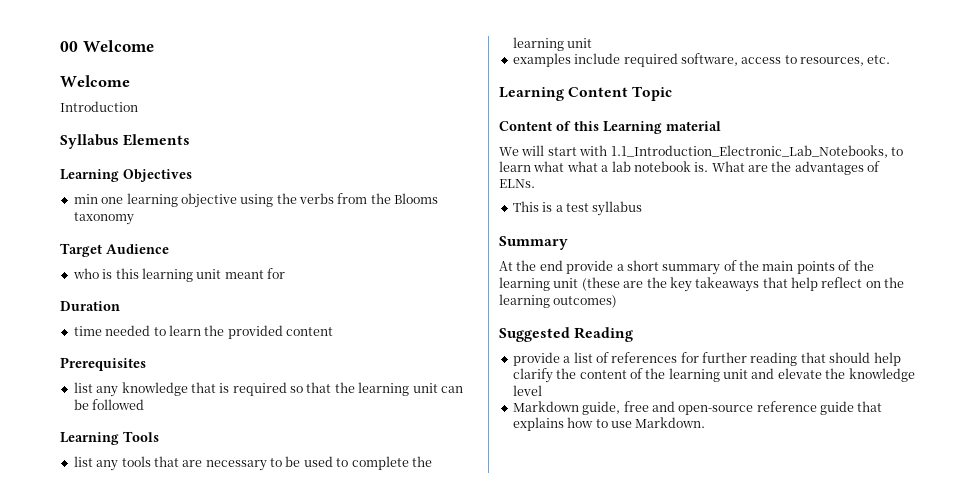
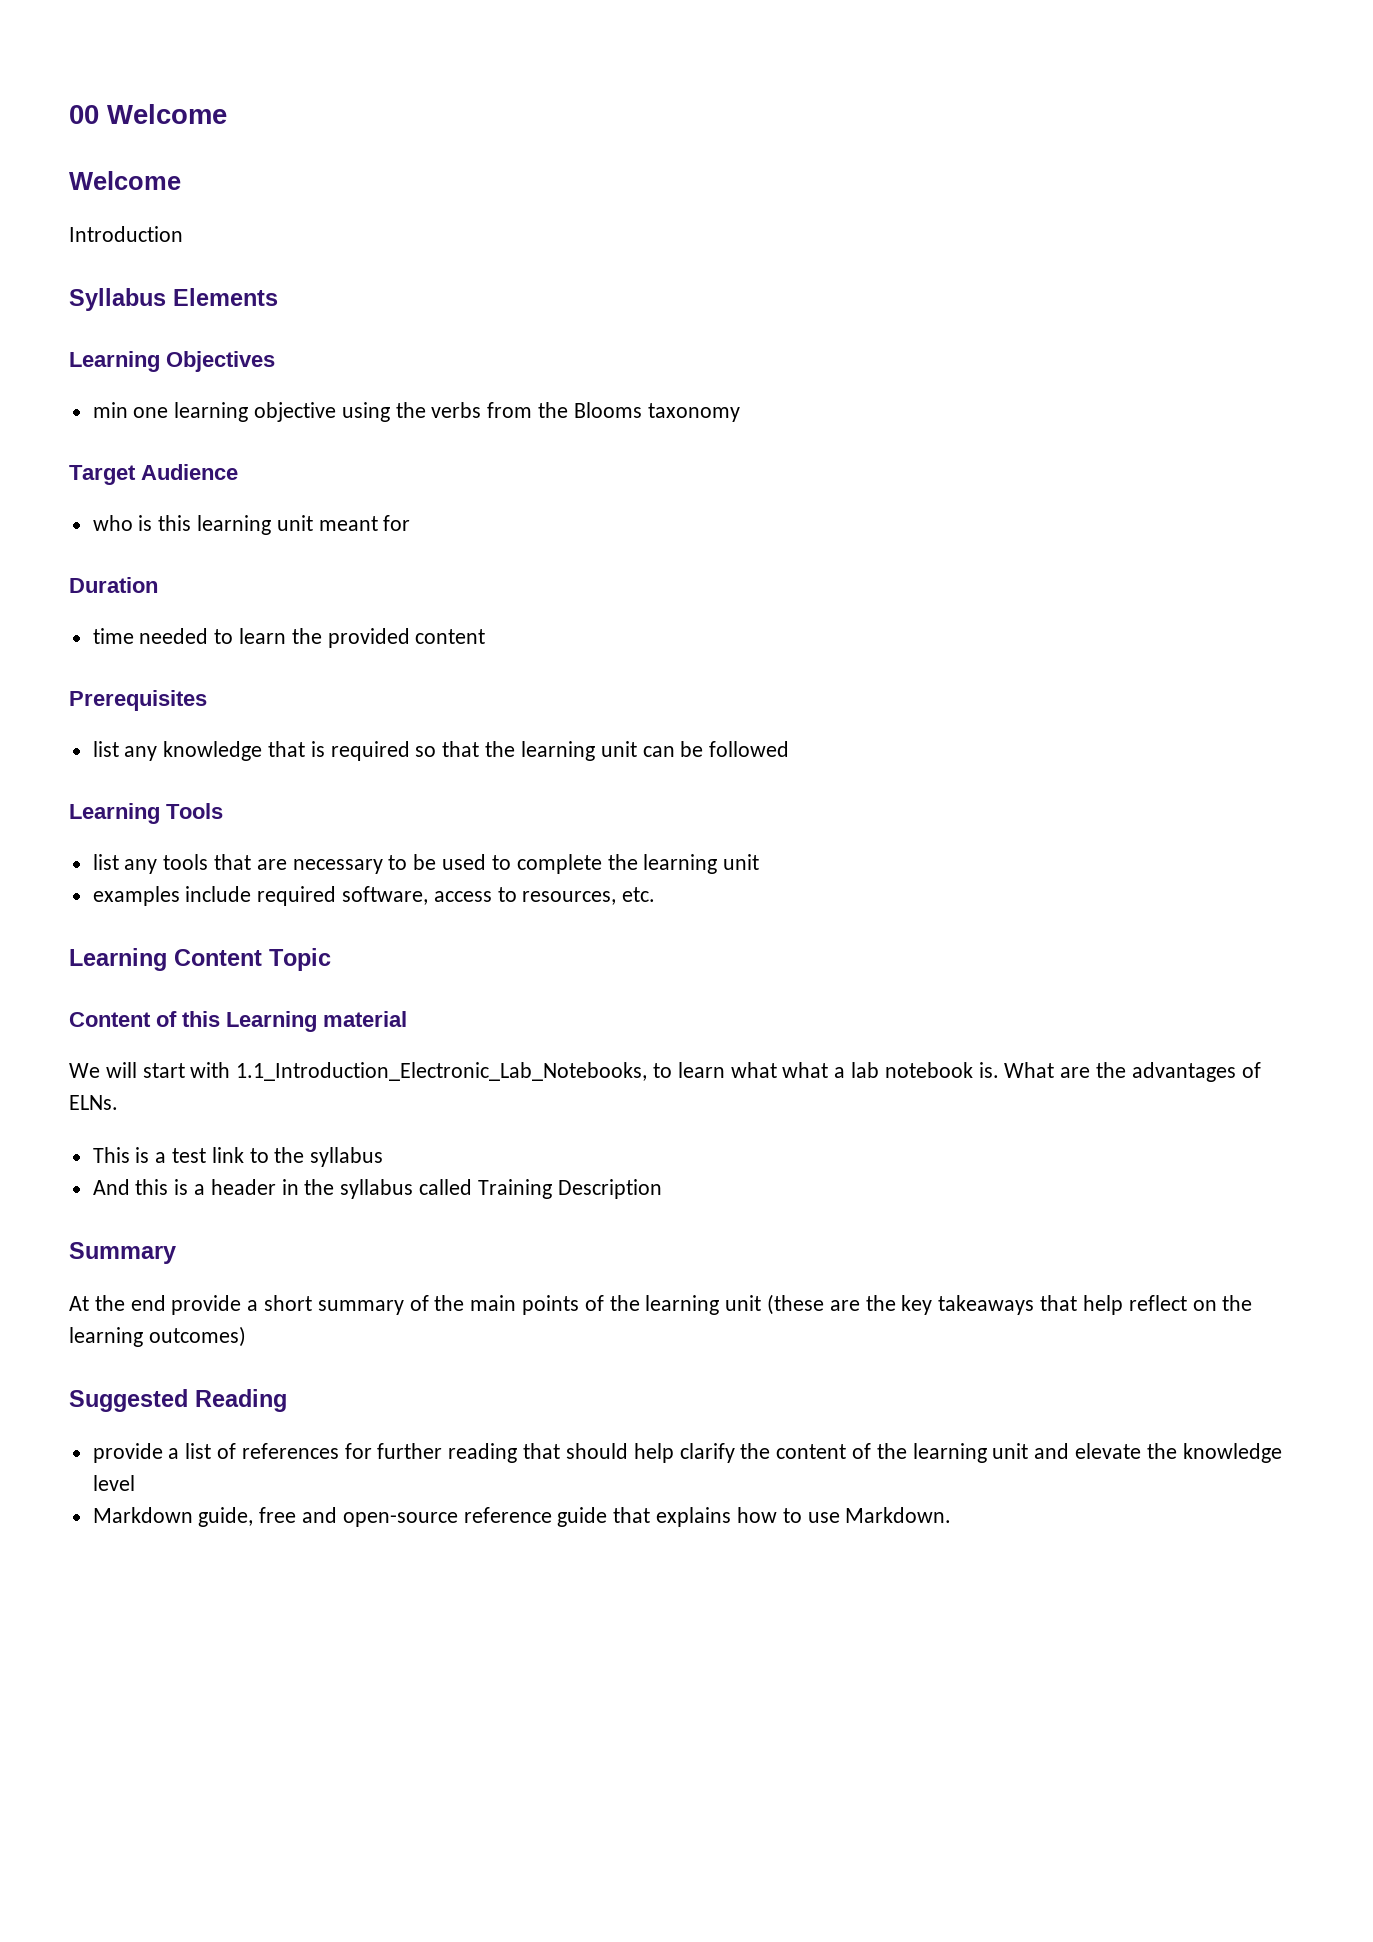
- This is a test syllabus
+ This is a test link to the syllabus
+ And this is a header in the syllabus called Training Description

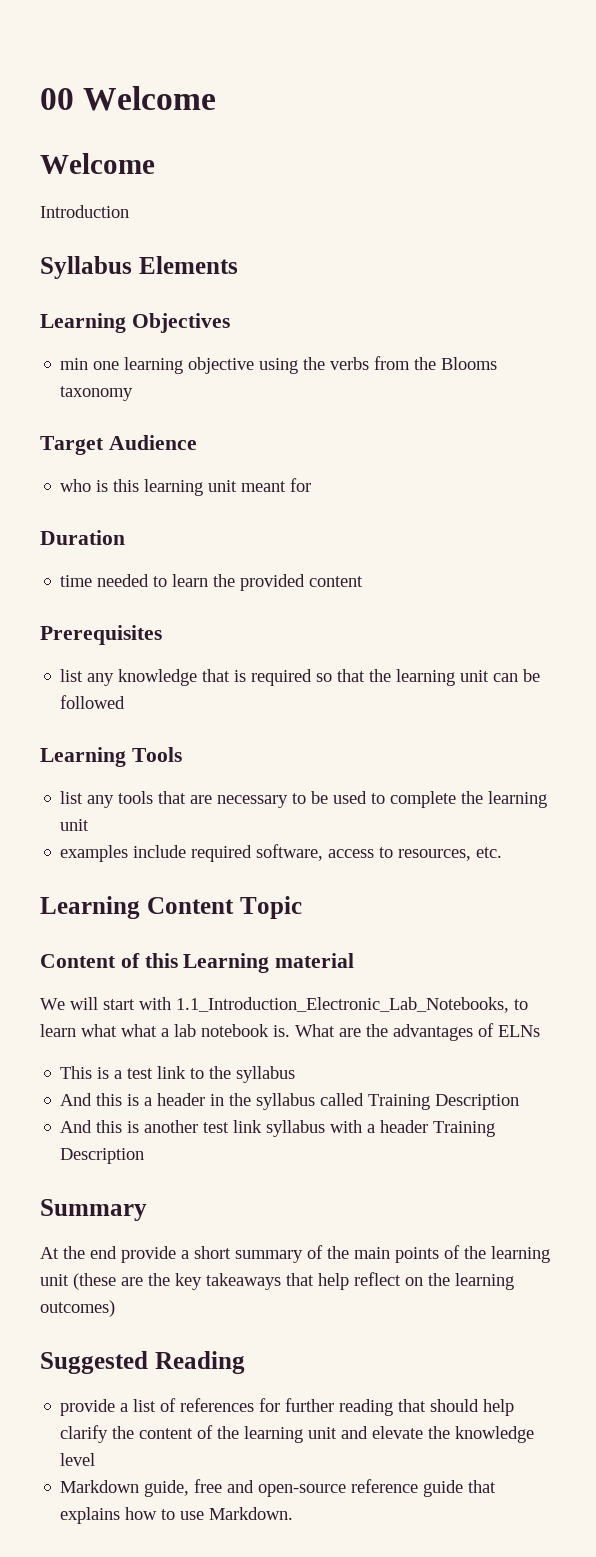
- What are the advantages of ELNs.
+ What are the advantages of ELNs
+ And this is another test link syllabus with a header Training Description

